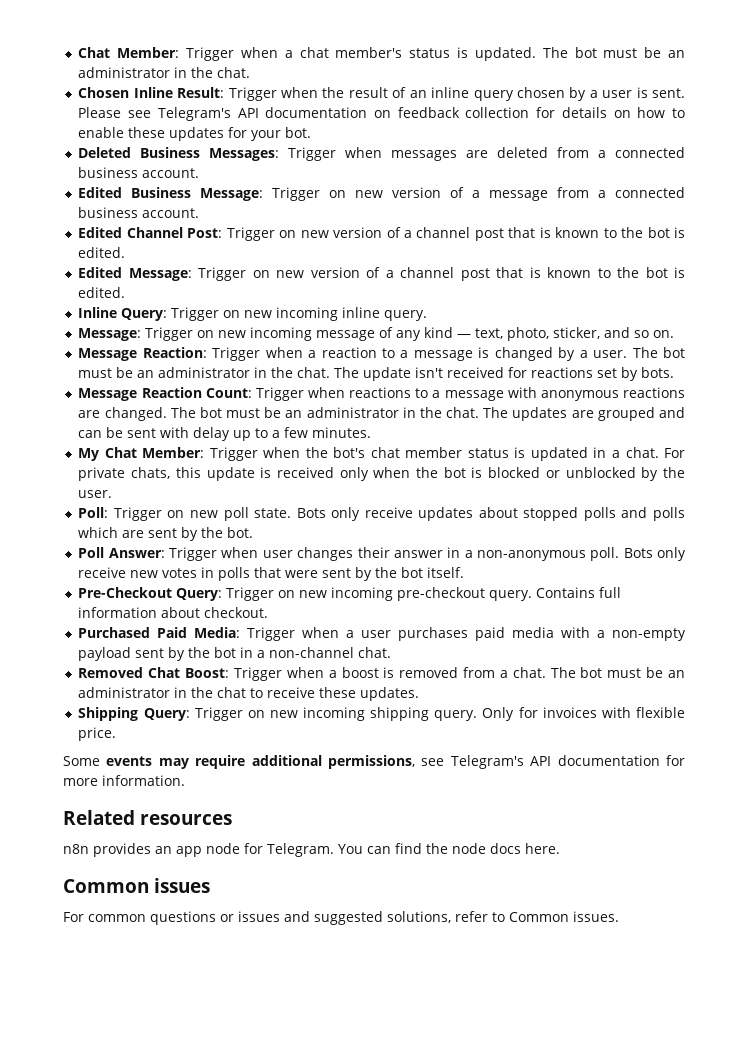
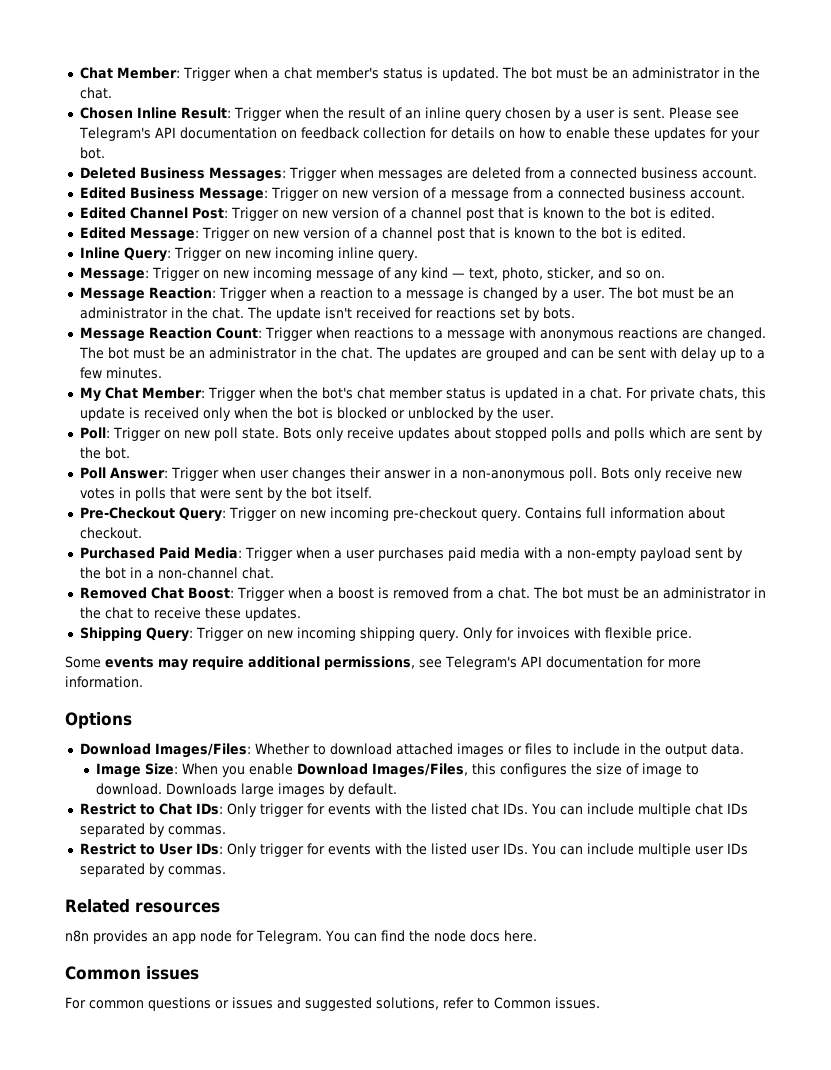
+ Options
+ Download Images/Files: Whether to download attached images or files to include in the output data.
+ Image Size: When you enable Download Images/Files, this configures the size of image to download. Downloads large images by default.
+ Restrict to Chat IDs: Only trigger for events with the listed chat IDs. You can include multiple chat IDs separated by commas.
+ Restrict to User IDs: Only trigger for events with the listed user IDs. You can include multiple user IDs separated by commas.

